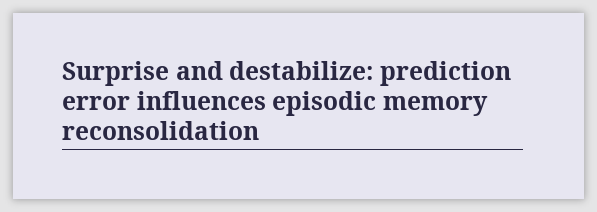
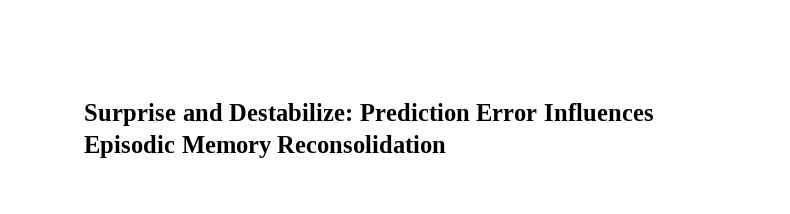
- Surprise and destabilize: prediction error influences episodic memory reconsolidation
+ Surprise and Destabilize: Prediction Error Influences Episodic Memory Reconsolidation

